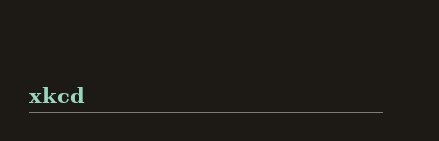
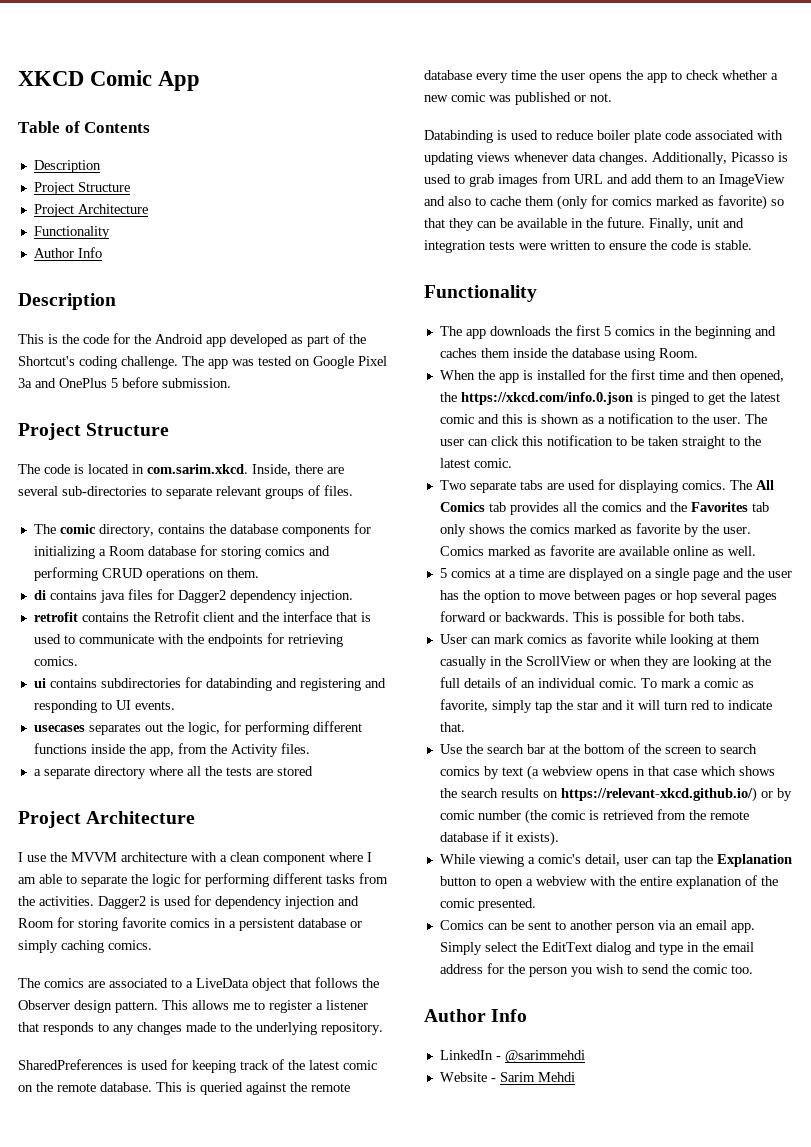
- xkcd
+ XKCD Comic App
+ Table of Contents
+ Description
+ Project Structure
+ Project Architecture
+ Functionality
+ Author Info
+ Description
+ This is the code for the Android app developed as part of the Shortcut's coding challenge. The app was tested on Google Pixel 3a and OnePlus 5 before submission.
+ Project Structure
+ The code is located in com.sarim.xkcd. Inside, there are several sub-directories to separate relevant groups of files.
+ The comic directory, contains the database components for initializing a Room database for storing comics and performing CRUD operations on them.
+ di contains java files for Dagger2 dependency injection.
+ retrofit contains the Retrofit client and the interface that is used to communicate with the endpoints for retrieving comics.
+ ui contains subdirectories for databinding and registering and responding to UI events.
+ usecases separates out the logic, for performing different functions inside the app, from the Activity files.
+ a separate directory where all the tests are stored
+ Project Architecture
+ I use the MVVM architecture with a clean component where I am able to separate the logic for performing different tasks from the activities. Dagger2 is used for dependency injection and Room for storing favorite comics in a persistent database or simply caching comics.
+ The comics are associated to a LiveData object that follows the Observer design pattern. This allows me to register a listener that responds to any changes made to the underlying repository.
+ SharedPreferences is used for keeping track of the latest comic on the remote database. This is queried against the remote database every time the user opens the app to check whether a new comic was published or not.
+ Databinding is used to reduce boiler plate code associated with updating views whenever data changes. Additionally, Picasso is used to grab images from URL and add them to an ImageView and also to cache them (only for comics marked as favorite) so that they can be available in the future. Finally, unit and integration tests were written to ensure the code is stable.
+ Functionality
+ The app downloads the first 5 comics in the beginning and caches them inside the database using Room.
+ When the app is installed for the first time and then opened, the https://xkcd.com/info.0.json is pinged to get the latest comic and this is shown as a notification to the user. The user can click this notification to be taken straight to the latest comic.
+ Two separate tabs are used for displaying comics. The All Comics tab provides all the comics and the Favorites tab only shows the comics marked as favorite by the user. Comics marked as favorite are available online as well.
+ 5 comics at a time are displayed on a single page and the user has the option to move between pages or hop several pages forward or backwards. This is possible for both tabs.
+ User can mark comics as favorite while looking at them casually in the ScrollView or when they are looking at the full details of an individual comic. To mark a comic as favorite, simply tap the star and it will turn red to indicate that.
+ Use the search bar at the bottom of the screen to search comics by text (a webview opens in that case which shows the search results on https://relevant-xkcd.github.io/) or by comic number (the comic is retrieved from the remote database if it exists).
+ While viewing a comic's detail, user can tap the Explanation button to open a webview with the entire explanation of the comic presented.
+ Comics can be sent to another person via an email app. Simply select the EditText dialog and type in the email address for the person you wish to send the comic too.
+ Author Info
+ LinkedIn - @sarimmehdi
+ Website - Sarim Mehdi

